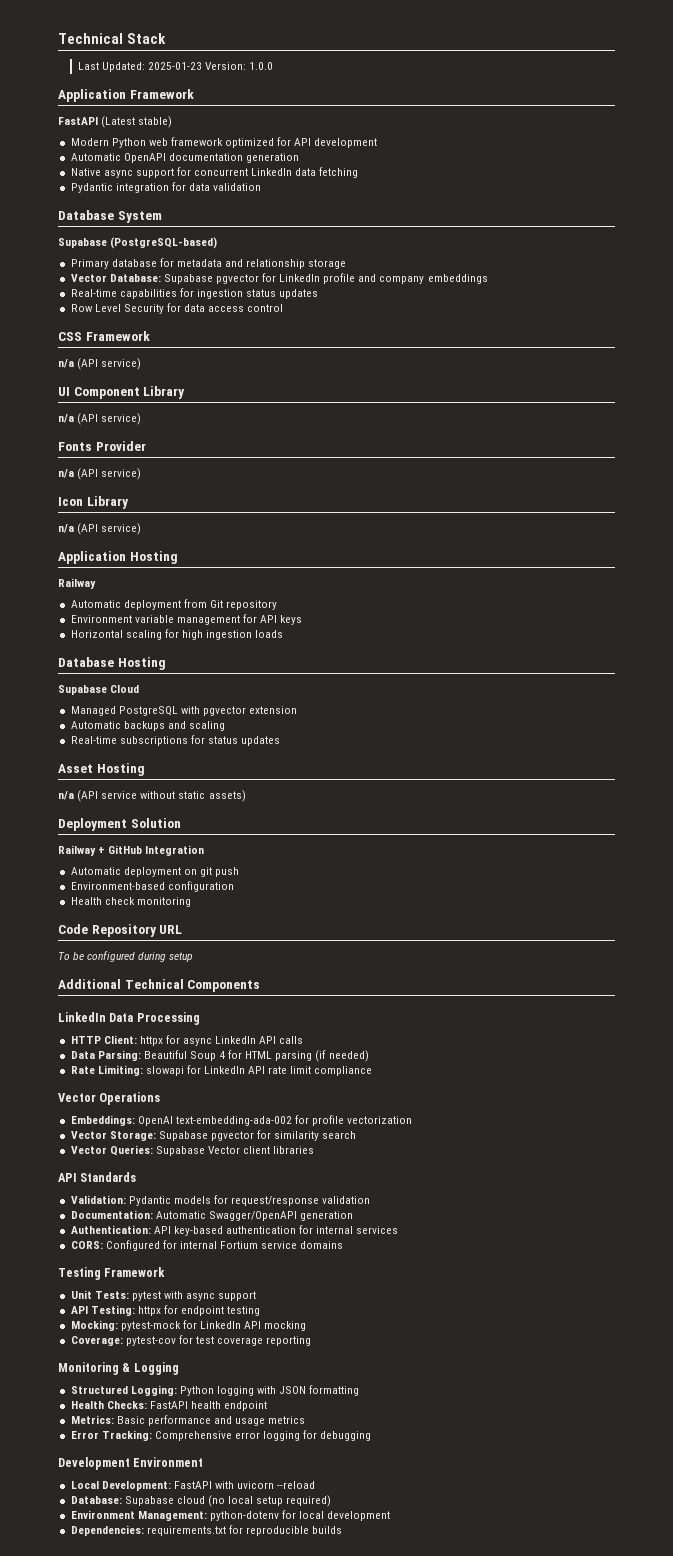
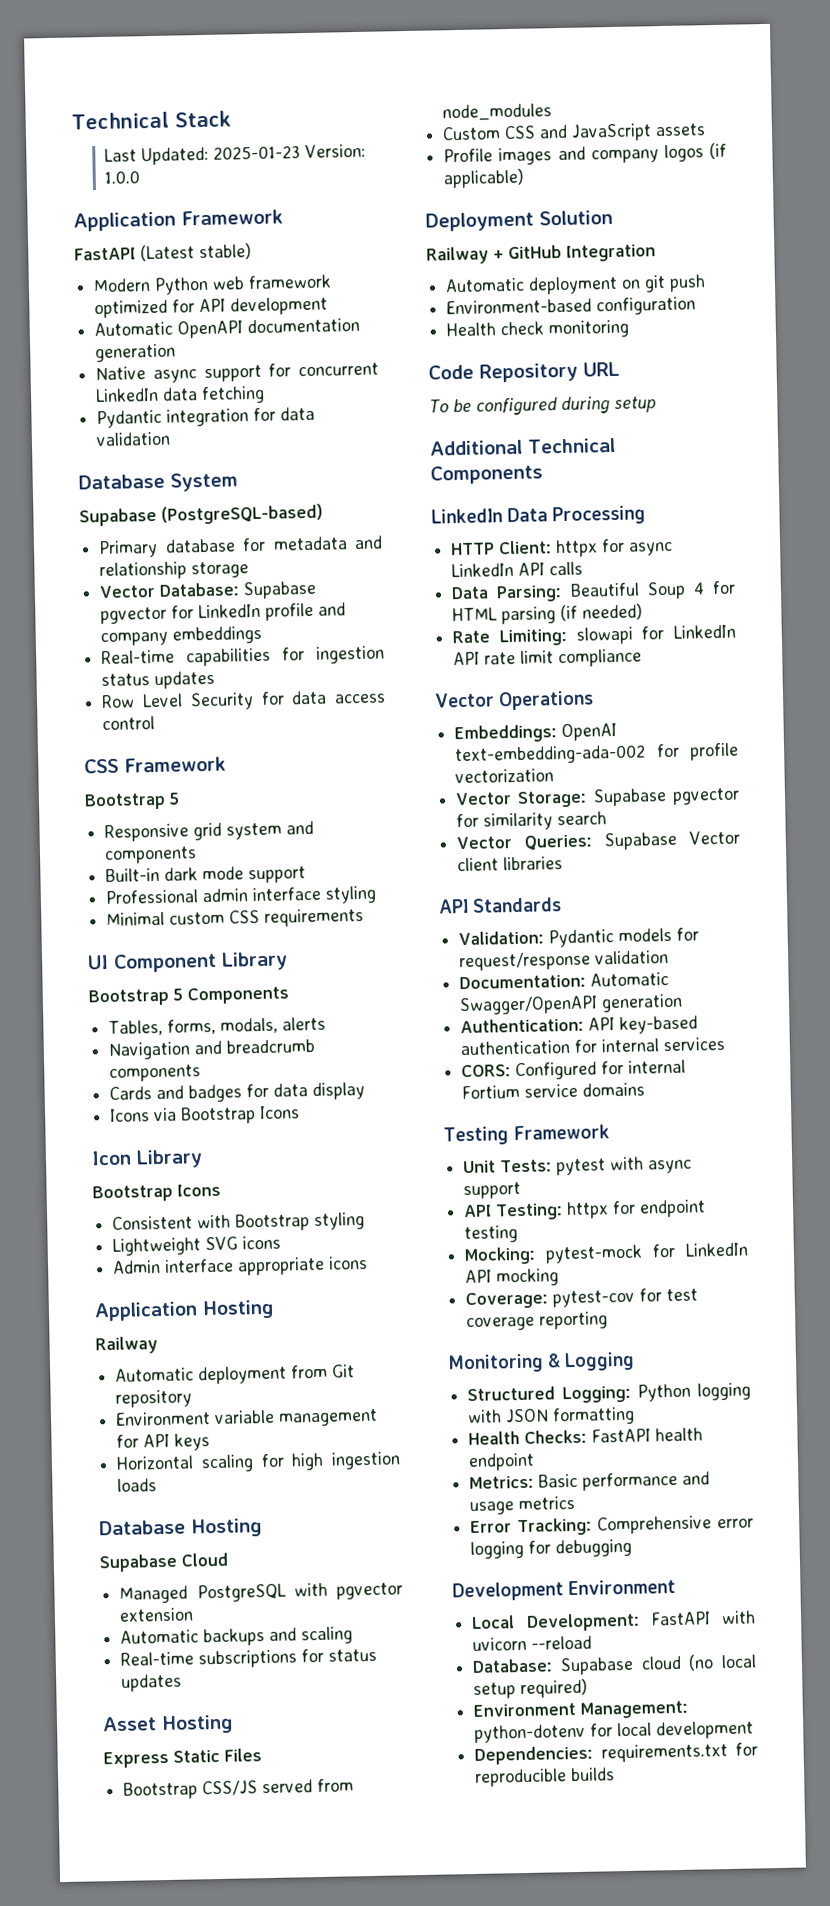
  CSS Framework
- n/a (API service)
+ Bootstrap 5
+ Responsive grid system and components
+ Built-in dark mode support
+ Professional admin interface styling
+ Minimal custom CSS requirements
  UI Component Library
- n/a (API service)
- Fonts Provider
- n/a (API service)
+ Bootstrap 5 Components
+ Tables, forms, modals, alerts
+ Navigation and breadcrumb components
+ Cards and badges for data display
+ Icons via Bootstrap Icons
  Icon Library
- n/a (API service)
+ Bootstrap Icons
+ Consistent with Bootstrap styling
+ Lightweight SVG icons
+ Admin interface appropriate icons
- n/a (API service without static assets)
+ Express Static Files
+ Bootstrap CSS/JS served from node_modules
+ Custom CSS and JavaScript assets
+ Profile images and company logos (if applicable)

